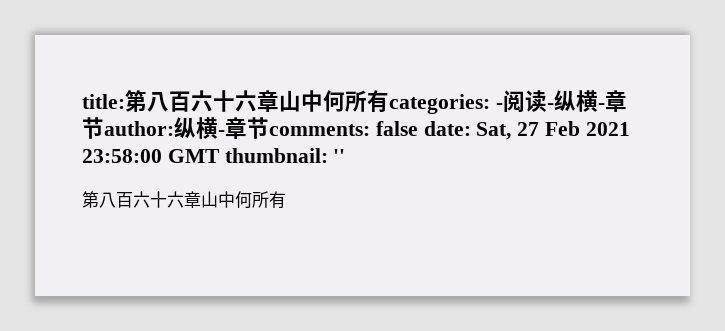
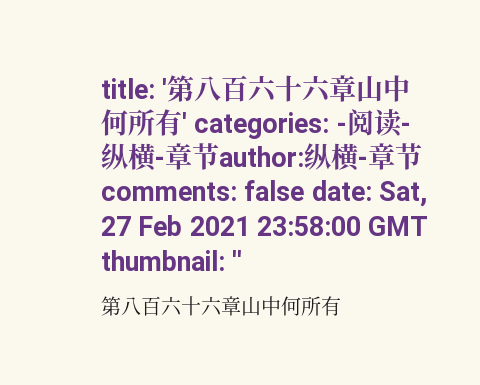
- title:第八百六十六章山中何所有categories: -阅读-纵横-章节author:纵横-章节comments: false date: Sat, 27 Feb 2021 23:58:00 GMT thumbnail: ''
+ title: '第八百六十六章山中何所有' categories: -阅读-纵横-章节author:纵横-章节comments: false date: Sat, 27 Feb 2021 23:58:00 GMT thumbnail: ''

